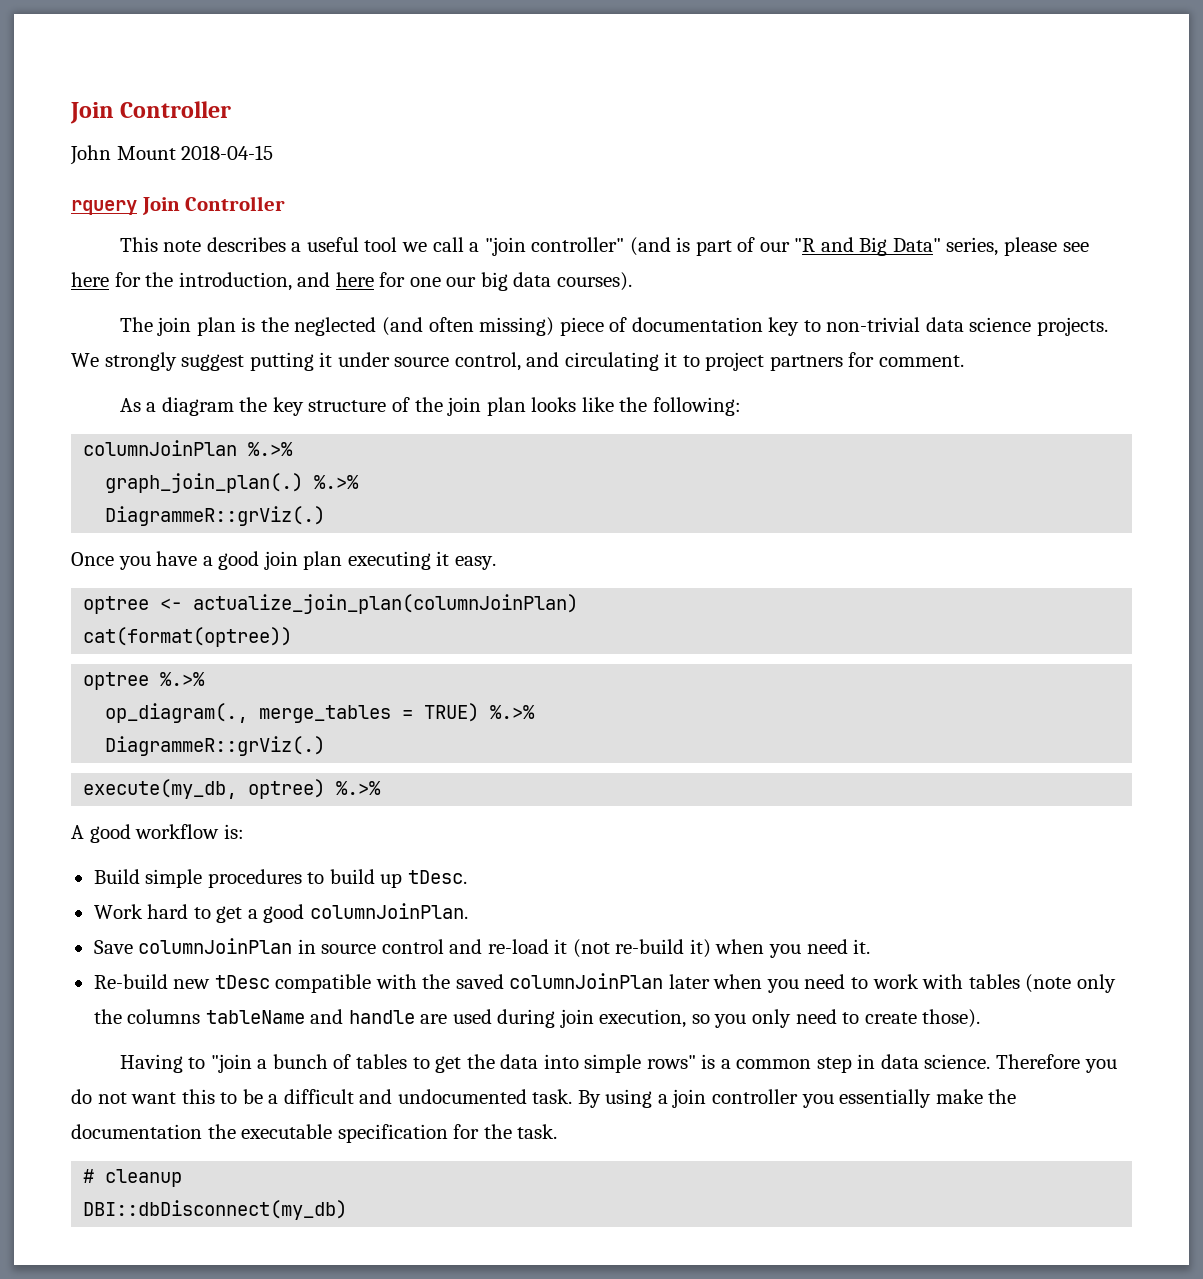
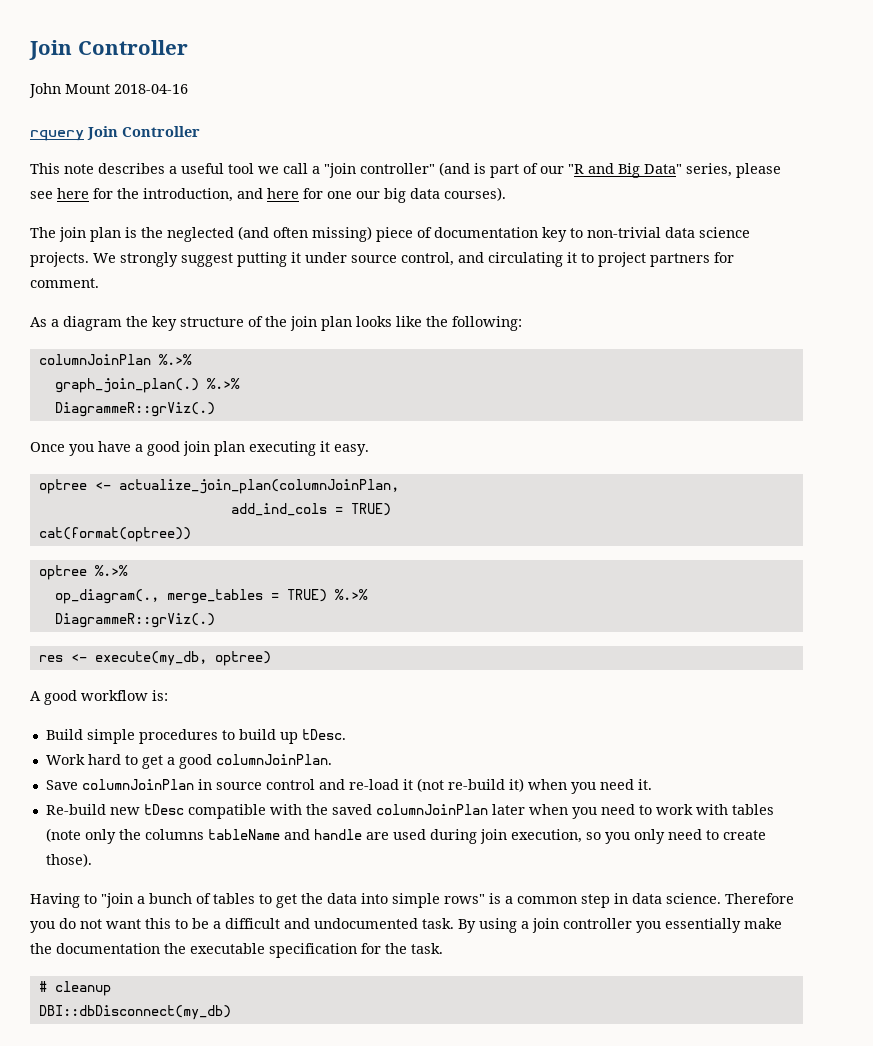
- John Mount 2018-04-15
+ John Mount 2018-04-16
- optree <- actualize_join_plan(columnJoinPlan)
+ optree <- actualize_join_plan(columnJoinPlan,
+ add_ind_cols = TRUE)
- execute(my_db, optree) %.>%
+ res <- execute(my_db, optree)

